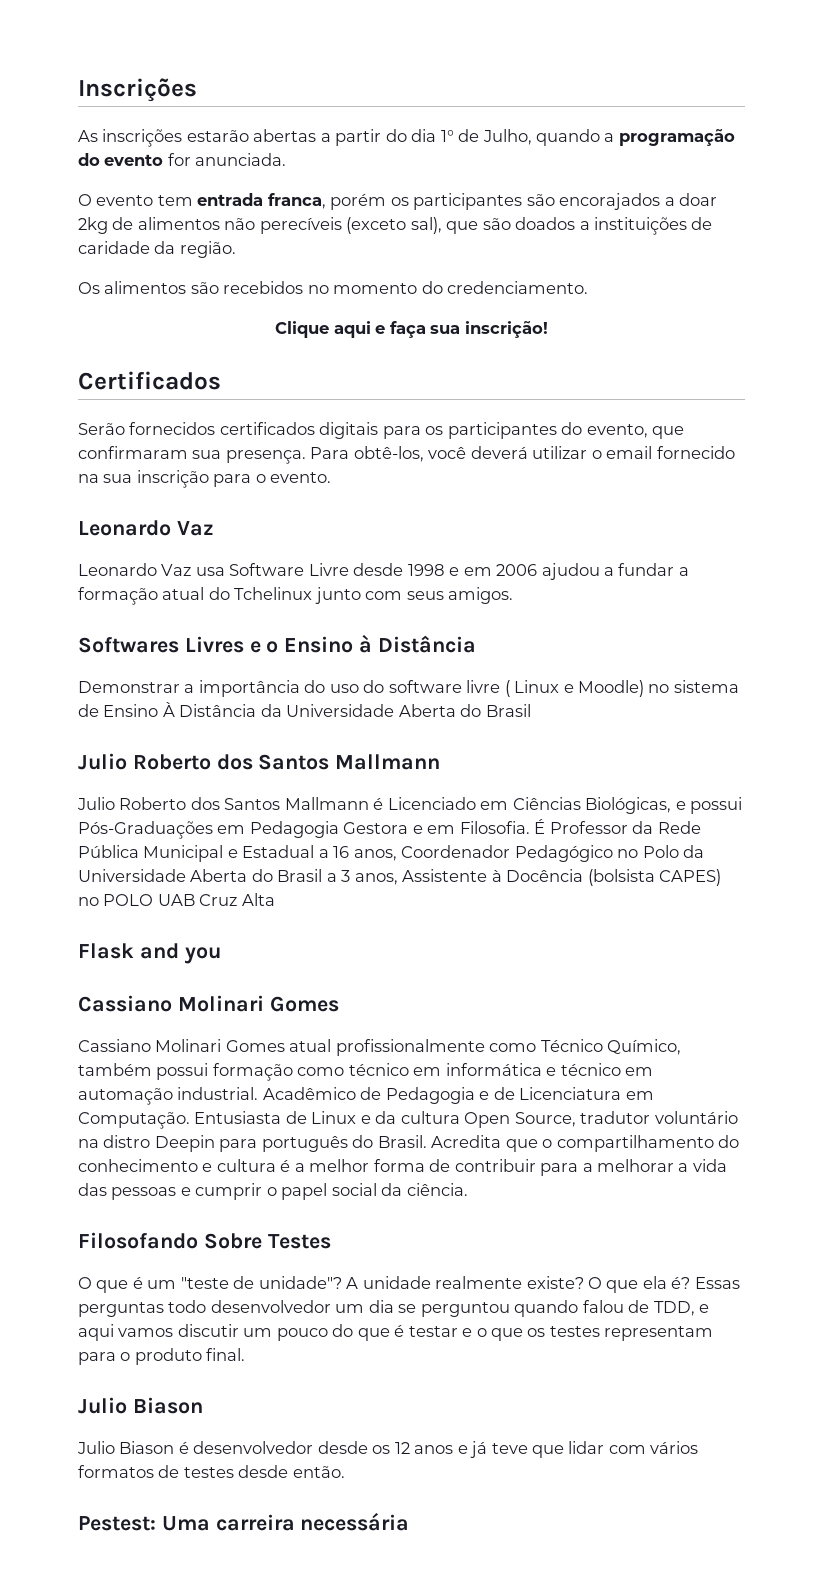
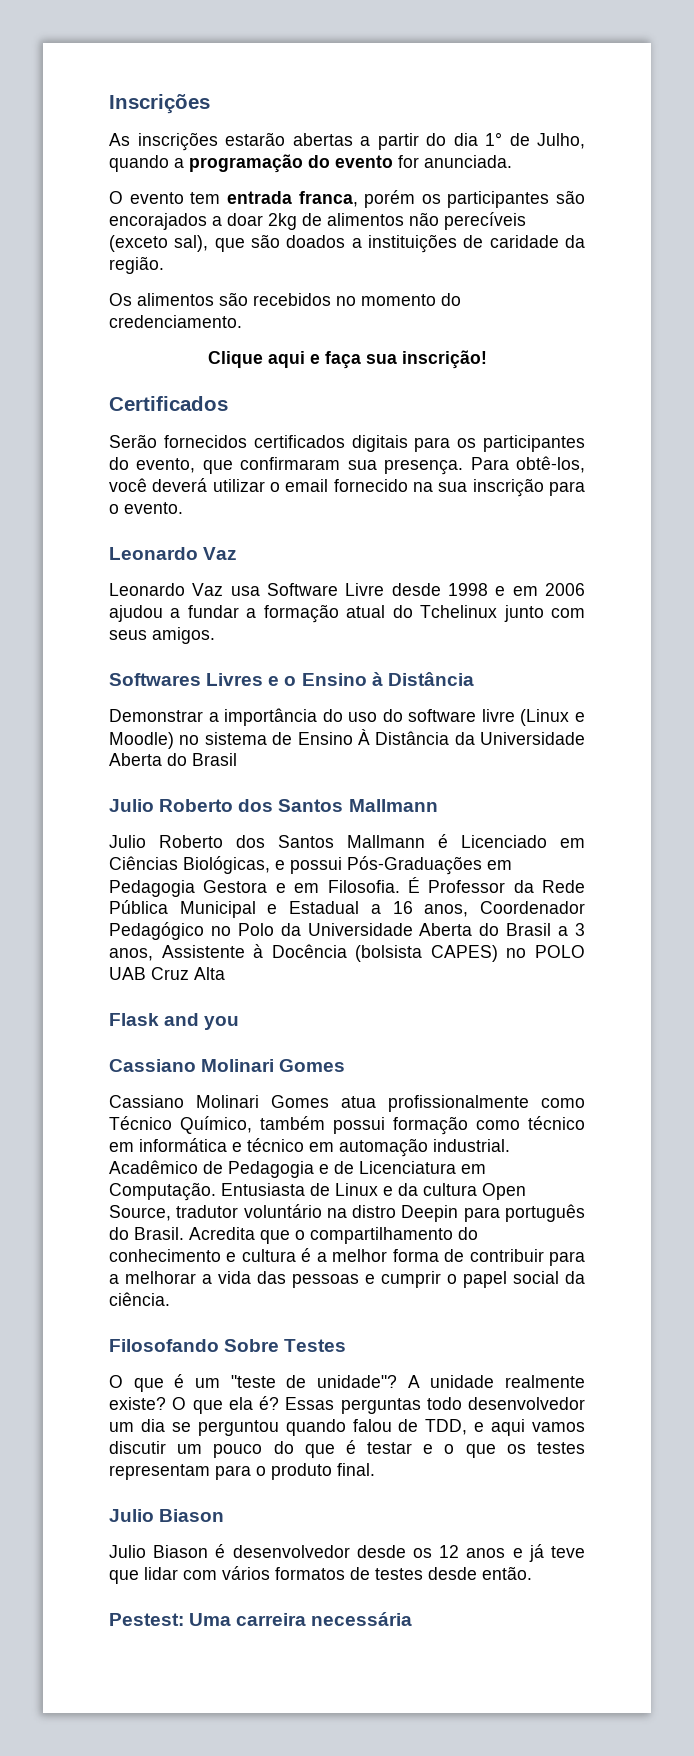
- Demonstrar a importância do uso do software livre ( Linux e Moodle) no sistema de Ensino À Distância da Universidade Aberta do Brasil
+ Demonstrar a importância do uso do software livre (Linux e Moodle) no sistema de Ensino À Distância da Universidade Aberta do Brasil
- Cassiano Molinari Gomes atual profissionalmente como Técnico Químico, também possui formação como técnico em informática e técnico em automação industrial.
+ Cassiano Molinari Gomes atua profissionalmente como Técnico Químico, também possui formação como técnico em informática e técnico em automação industrial.

